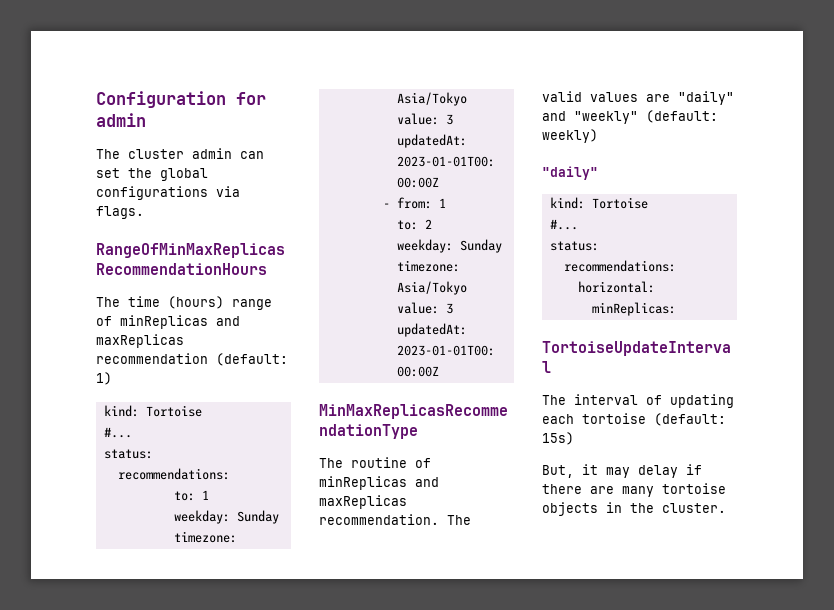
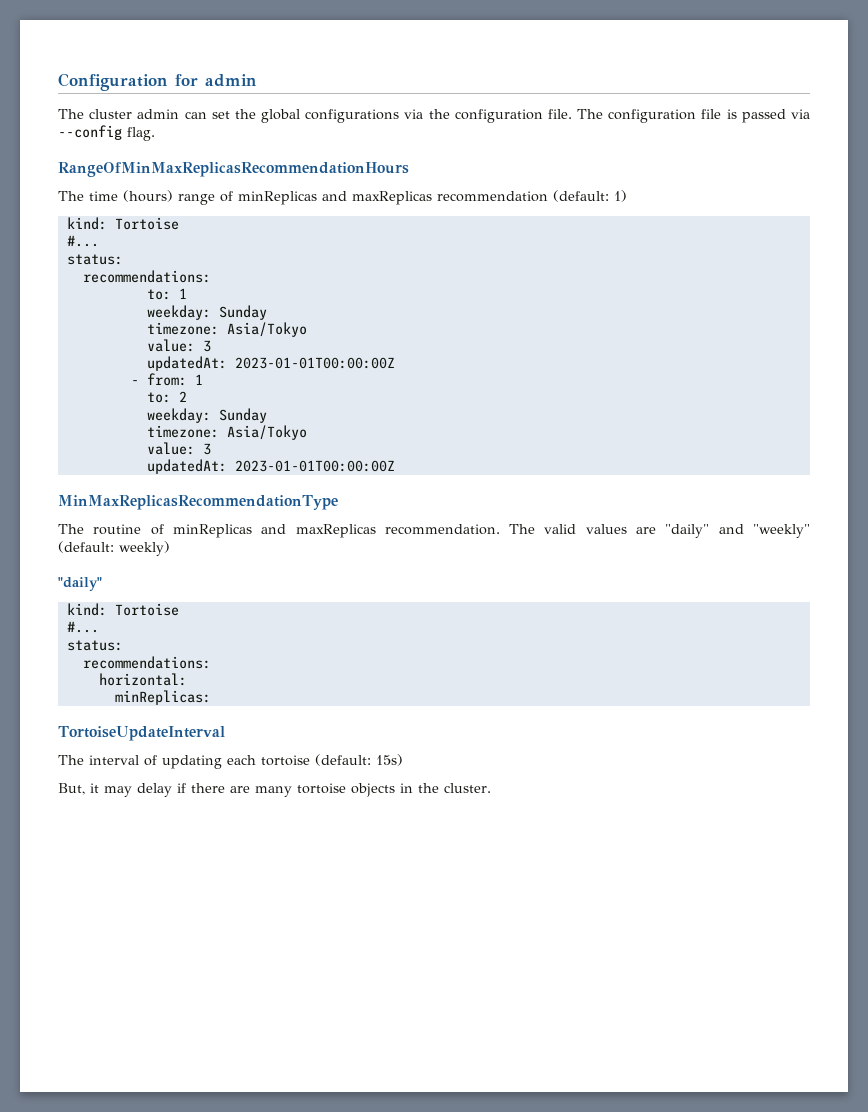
- The cluster admin can set the global configurations via flags.
+ The cluster admin can set the global configurations via the configuration file. The configuration file is passed via --config flag.

